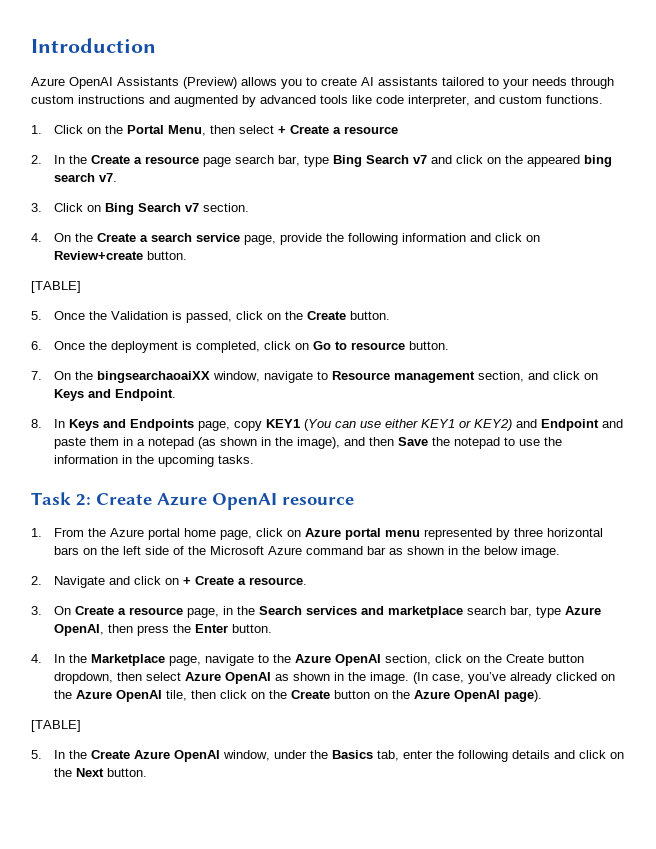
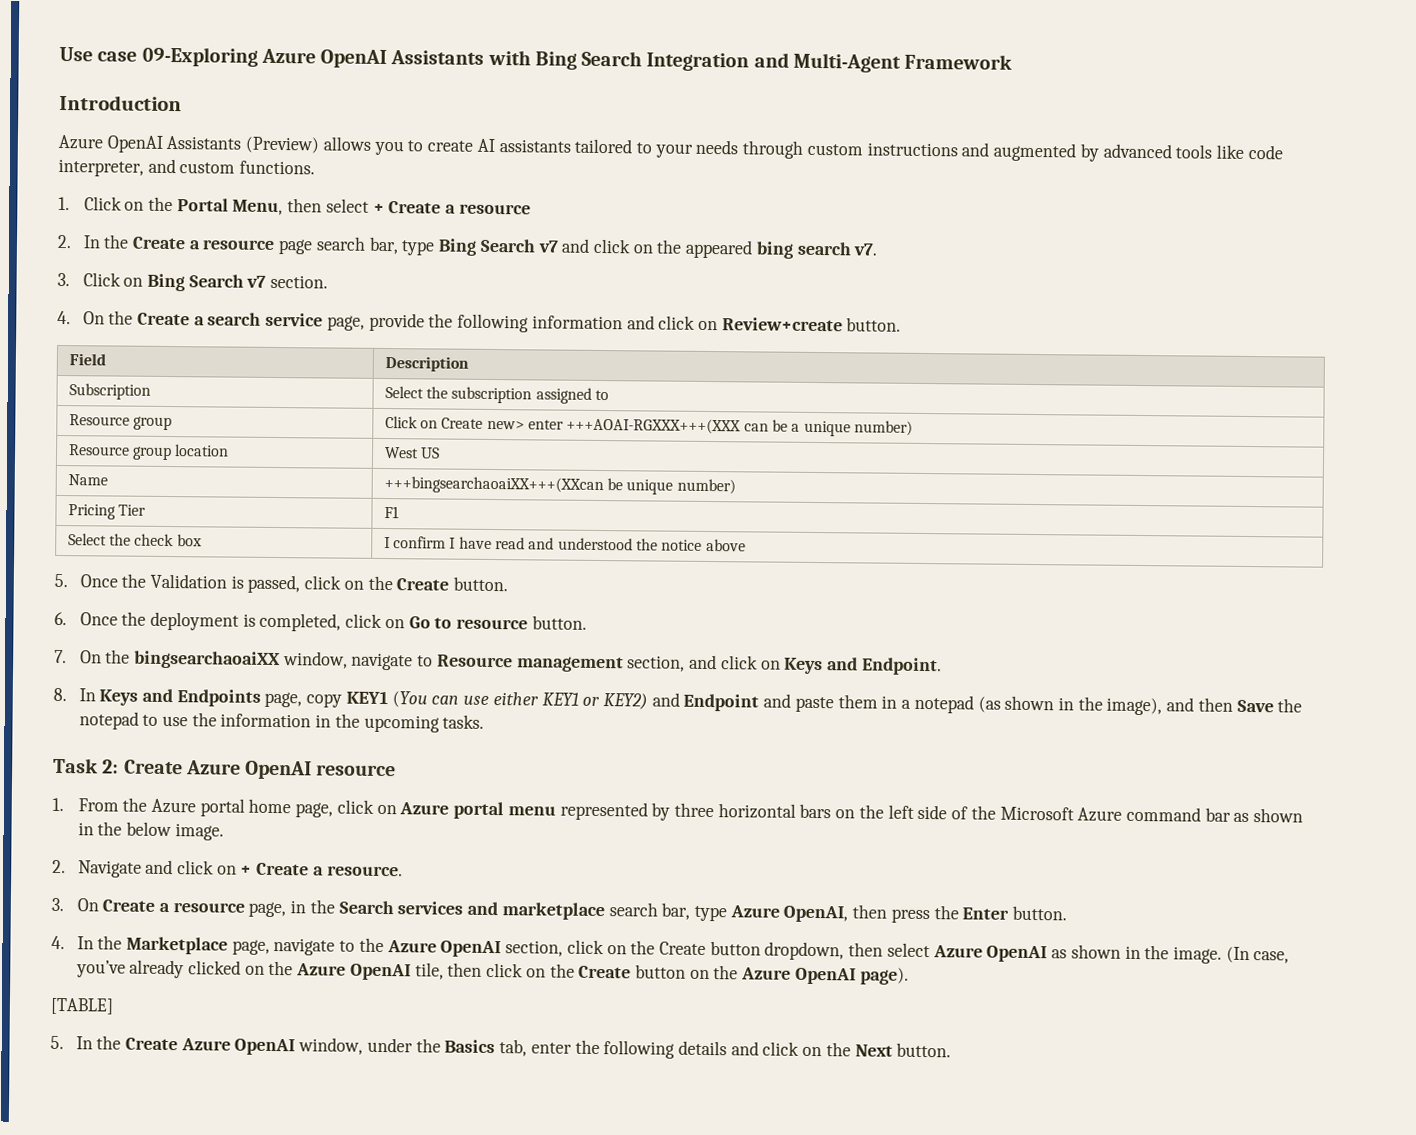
+ Use case 09-Exploring Azure OpenAI Assistants with Bing Search Integration and Multi-Agent Framework
  4. On the Create a search service page, provide the following information and click on Review+create button.
- [TABLE]
+ Field | Description
+ Subscription | Select the subscription assigned to
+ Resource group | Click on Create new> enter +++AOAI-RGXXX+++(XXX can be a unique number)
+ Resource group location | West US
+ Name | +++bingsearchaoaiXX+++(XXcan be unique number)
+ Pricing Tier | F1
+ Select the check box | I confirm I have read and understood the notice above

